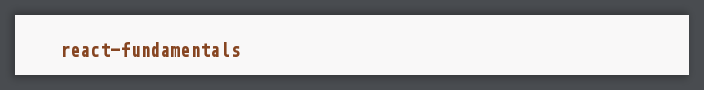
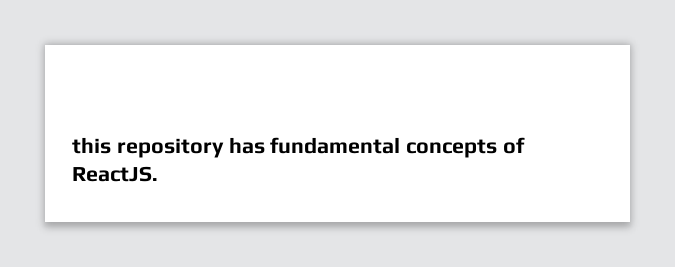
- react-fundamentals
+ this repository has fundamental concepts of ReactJS.

